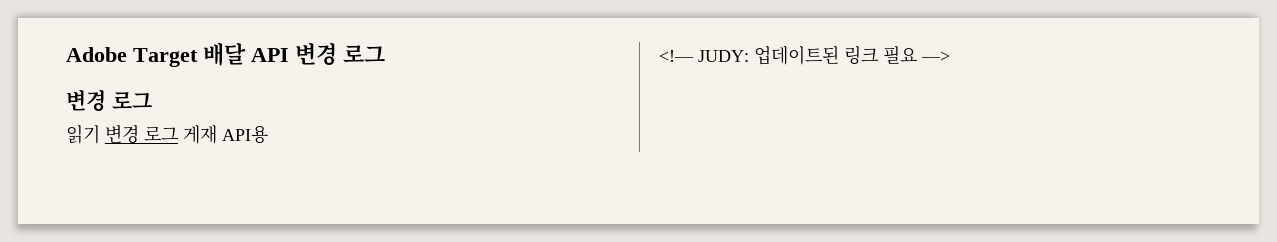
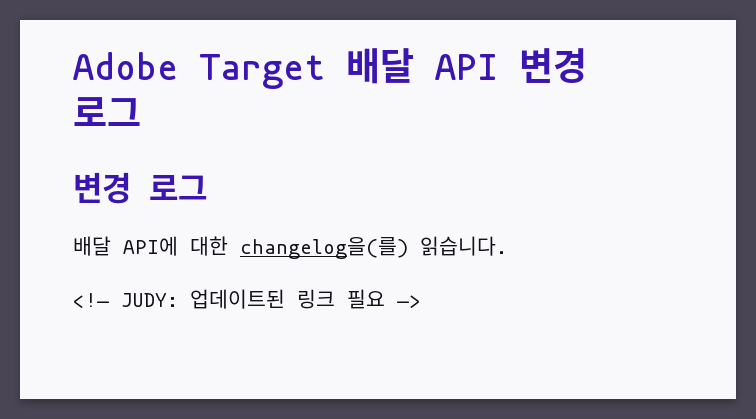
- 읽기 변경 로그 게재 API용
+ 배달 API에 대한 changelog을(를) 읽습니다.

